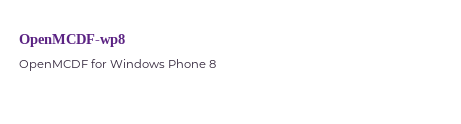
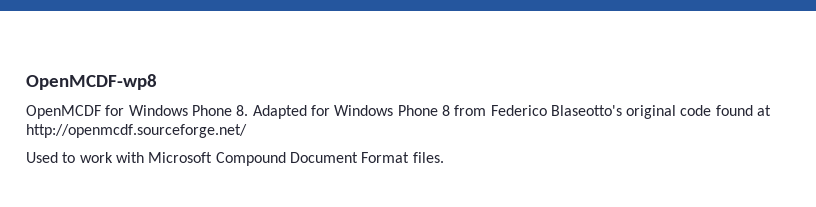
- OpenMCDF for Windows Phone 8
+ OpenMCDF for Windows Phone 8. Adapted for Windows Phone 8 from Federico Blaseotto's original code found at http://openmcdf.sourceforge.net/
+ Used to work with Microsoft Compound Document Format files.

